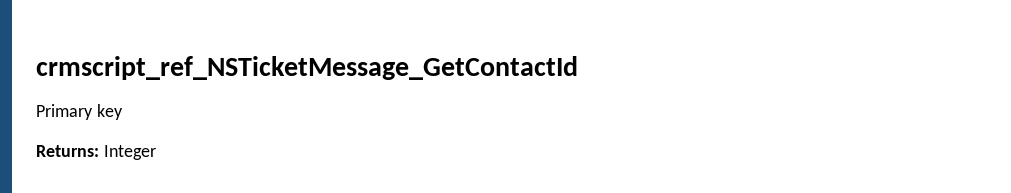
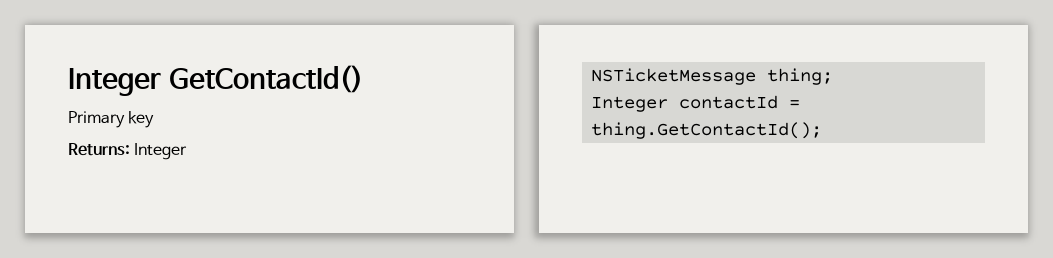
- crmscript_ref_NSTicketMessage_GetContactId
+ Integer GetContactId()
+ NSTicketMessage thing;
+ Integer contactId = thing.GetContactId();

